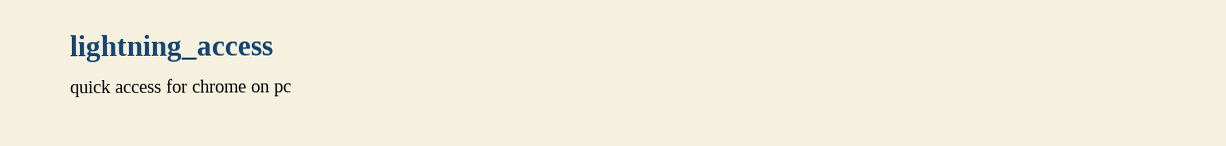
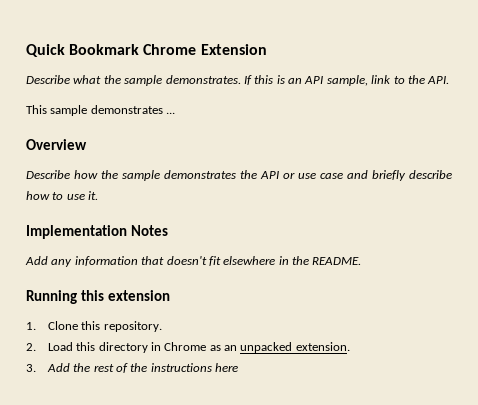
- lightning_access
- quick access for chrome on pc
+ Quick Bookmark Chrome Extension
+ Describe what the sample demonstrates. If this is an API sample, link to the API.
+ This sample demonstrates ...
+ Overview
+ Describe how the sample demonstrates the API or use case and briefly describe how to use it.
+ Implementation Notes
+ Add any information that doesn't fit elsewhere in the README.
+ Running this extension
+ 1. Clone this repository.
+ 2. Load this directory in Chrome as an unpacked extension.
+ 3. Add the rest of the instructions here

